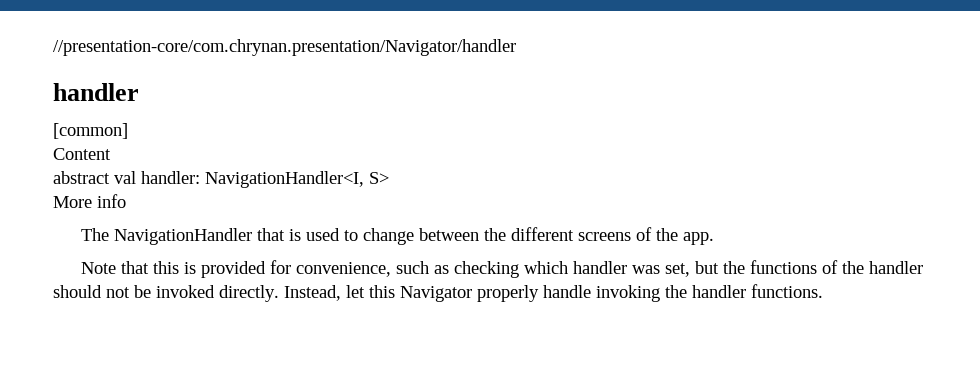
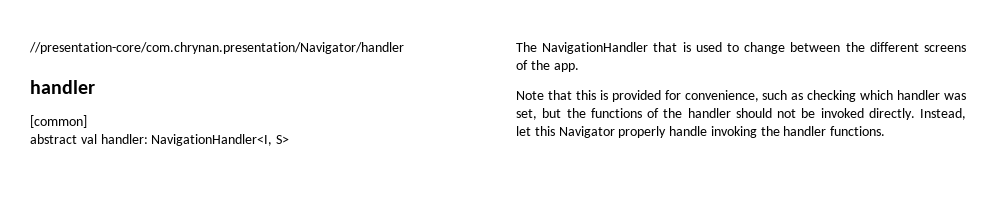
- Content
- More info

